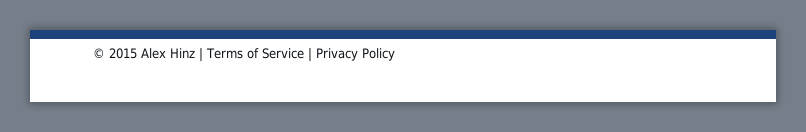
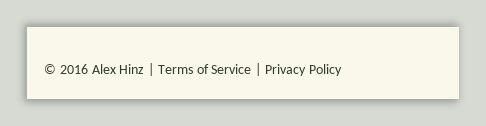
- © 2015 Alex Hinz | Terms of Service | Privacy Policy
+ © 2016 Alex Hinz | Terms of Service | Privacy Policy

